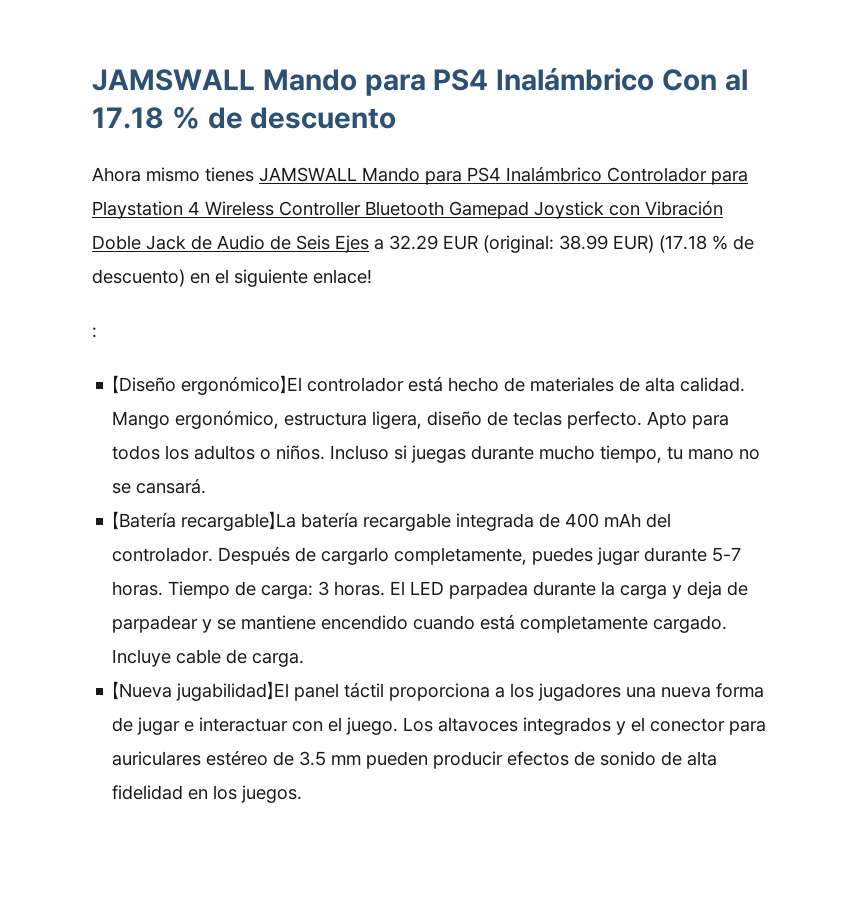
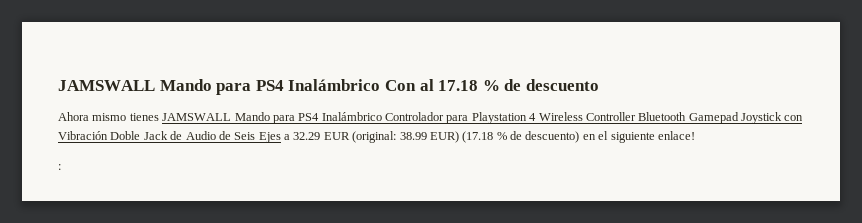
- 【Diseño ergonómico】El controlador está hecho de materiales de alta calidad. Mango ergonómico, estructura ligera, diseño de teclas perfecto. Apto para todos los adultos o niños. Incluso si juegas durante mucho tiempo, tu mano no se cansará.
- 【Batería recargable】La batería recargable integrada de 400 mAh del controlador. Después de cargarlo completamente, puedes jugar durante 5-7 horas. Tiempo de carga: 3 horas. El LED parpadea durante la carga y deja de parpadear y se mantiene encendido cuando está completamente cargado. Incluye cable de carga.
- 【Nueva jugabilidad】El panel táctil proporciona a los jugadores una nueva forma de jugar e interactuar con el juego. Los altavoces integrados y el conector para auriculares estéreo de 3.5 mm pueden producir efectos de sonido de alta fidelidad en los juegos.

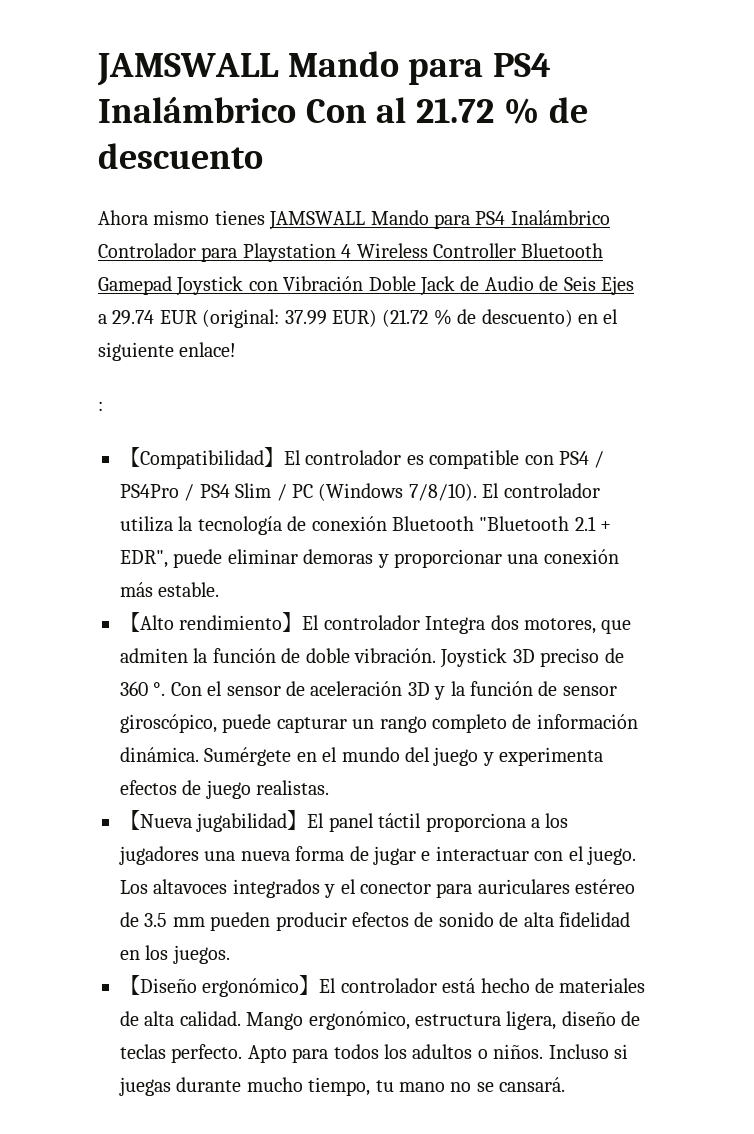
- JAMSWALL Mando para PS4 Inalámbrico Con al 17.18 % de descuento
+ JAMSWALL Mando para PS4 Inalámbrico Con al 21.72 % de descuento
- Ahora mismo tienes JAMSWALL Mando para PS4 Inalámbrico Controlador para Playstation 4 Wireless Controller Bluetooth Gamepad Joystick con Vibración Doble Jack de Audio de Seis Ejes a 32.29 EUR (original: 38.99 EUR) (17.18 % de descuento) en el siguiente enlace!
+ Ahora mismo tienes JAMSWALL Mando para PS4 Inalámbrico Controlador para Playstation 4 Wireless Controller Bluetooth Gamepad Joystick con Vibración Doble Jack de Audio de Seis Ejes a 29.74 EUR (original: 37.99 EUR) (21.72 % de descuento) en el siguiente enlace!
+ 【Compatibilidad】El controlador es compatible con PS4 / PS4Pro / PS4 Slim / PC (Windows 7/8/10). El controlador utiliza la tecnología de conexión Bluetooth "Bluetooth 2.1 + EDR", puede eliminar demoras y proporcionar una conexión más estable.
+ 【Alto rendimiento】El controlador Integra dos motores, que admiten la función de doble vibración. Joystick 3D preciso de 360 °. Con el sensor de aceleración 3D y la función de sensor giroscópico, puede capturar un rango completo de información dinámica. Sumérgete en el mundo del juego y experimenta efectos de juego realistas.
+ 【Nueva jugabilidad】El panel táctil proporciona a los jugadores una nueva forma de jugar e interactuar con el juego. Los altavoces integrados y el conector para auriculares estéreo de 3.5 mm pueden producir efectos de sonido de alta fidelidad en los juegos.
+ 【Diseño ergonómico】El controlador está hecho de materiales de alta calidad. Mango ergonómico, estructura ligera, diseño de teclas perfecto. Apto para todos los adultos o niños. Incluso si juegas durante mucho tiempo, tu mano no se cansará.

